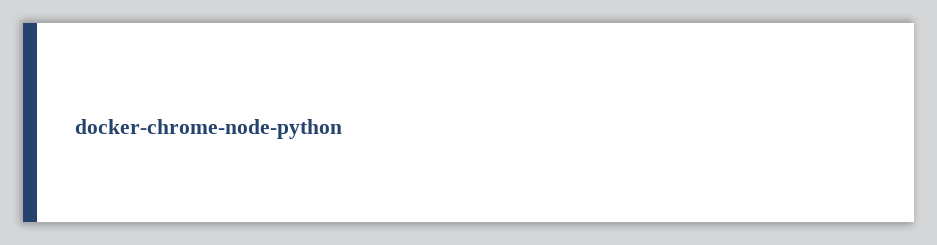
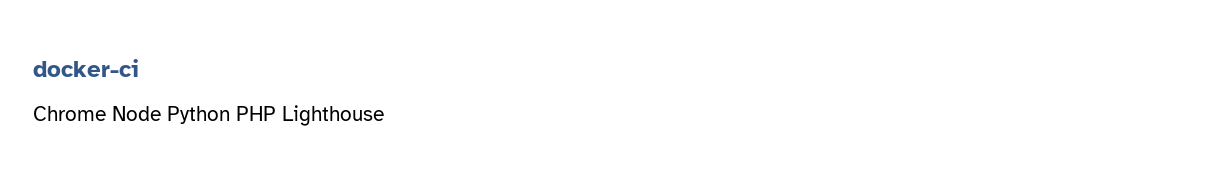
- docker-chrome-node-python
+ docker-ci
+ Chrome Node Python PHP Lighthouse

